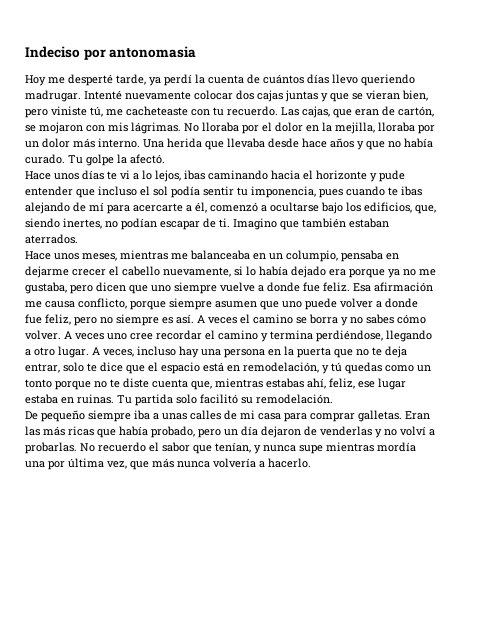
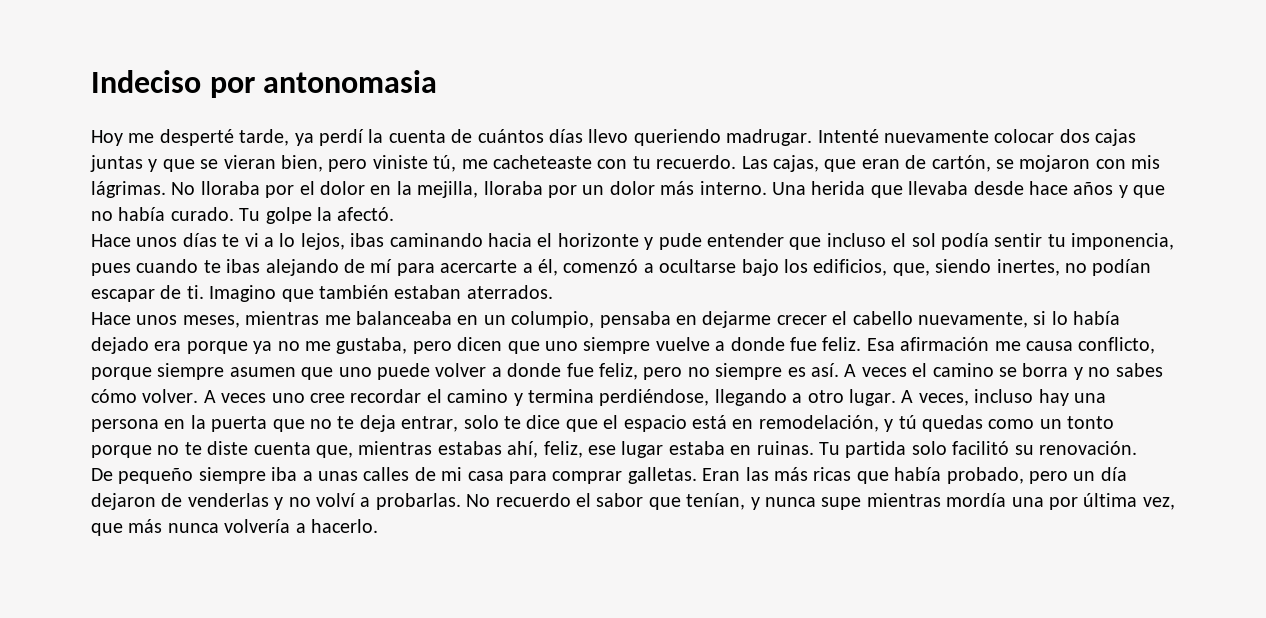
- Tu partida solo facilitó su remodelación.
+ Tu partida solo facilitó su renovación.

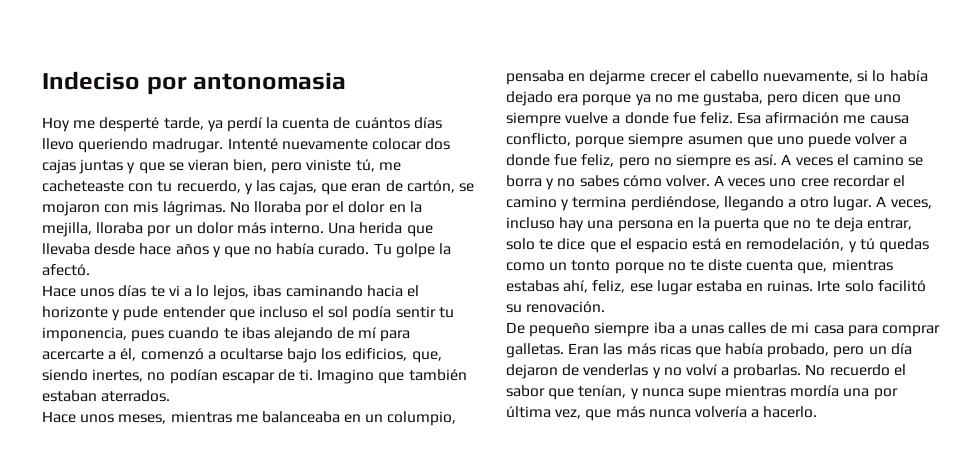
- Intenté nuevamente colocar dos cajas juntas y que se vieran bien, pero viniste tú, me cacheteaste con tu recuerdo. Las cajas, que eran de cartón, se mojaron con mis lágrimas.
+ Intenté nuevamente colocar dos cajas juntas y que se vieran bien, pero viniste tú, me cacheteaste con tu recuerdo, y las cajas, que eran de cartón, se mojaron con mis lágrimas.
- Tu partida solo facilitó su renovación.
+ Irte solo facilitó su renovación.

